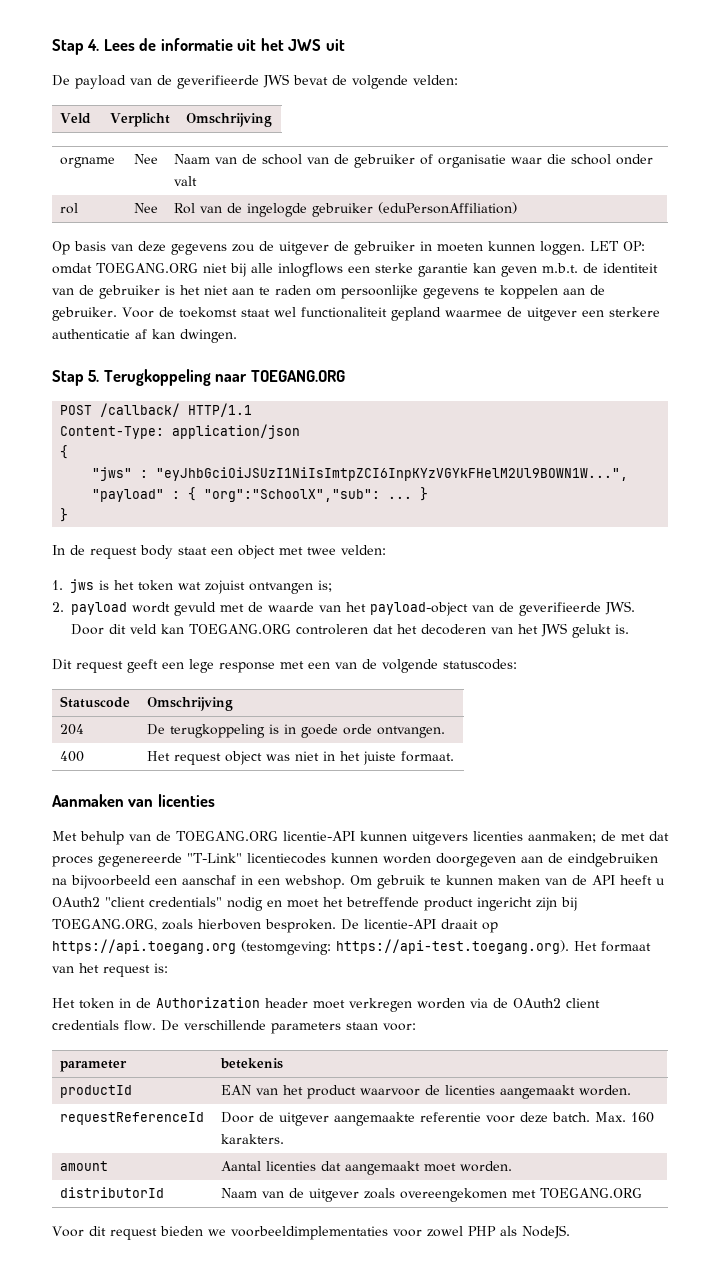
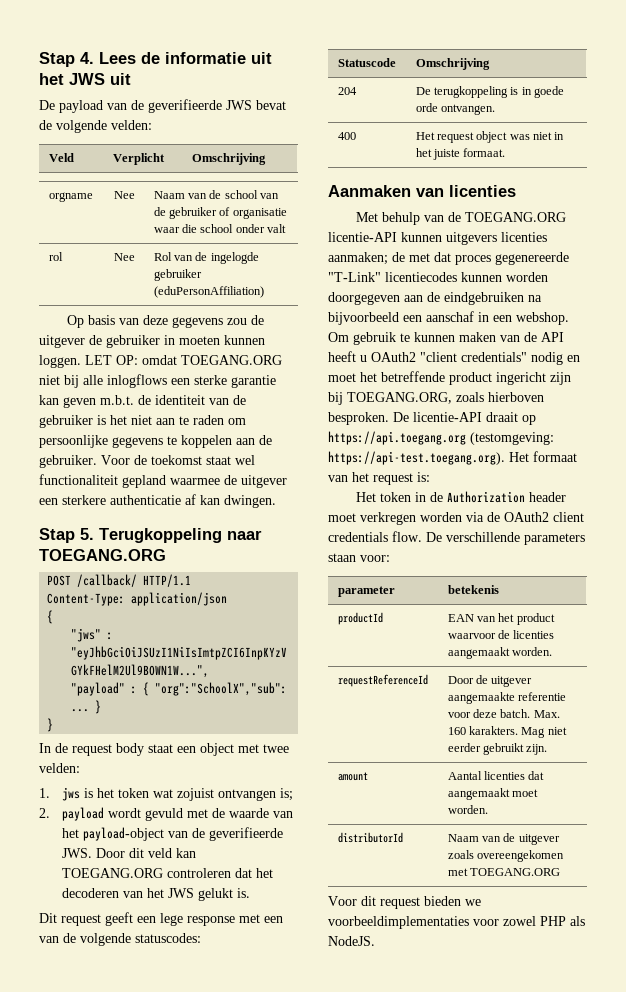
- requestReferenceId | Door de uitgever aangemaakte referentie voor deze batch. Max. 160 karakters.
+ requestReferenceId | Door de uitgever aangemaakte referentie voor deze batch. Max. 160 karakters. Mag niet eerder gebruikt zijn.

